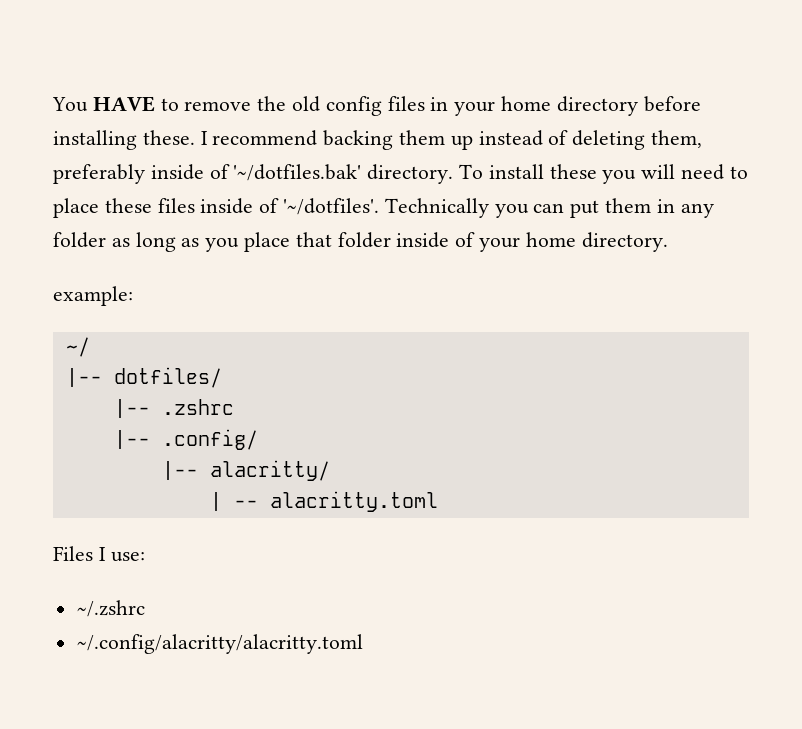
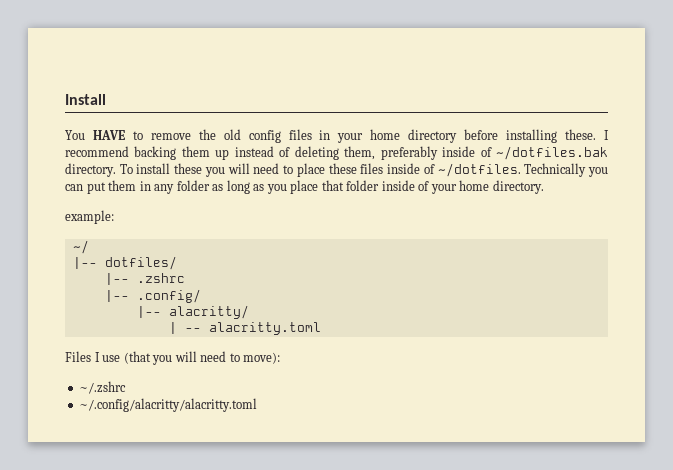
+ Install
- I recommend backing them up instead of deleting them, preferably inside of '~/dotfiles.bak' directory.
+ I recommend backing them up instead of deleting them, preferably inside of ~/dotfiles.bak directory.
- To install these you will need to place these files inside of '~/dotfiles'.
+ To install these you will need to place these files inside of ~/dotfiles.
- Files I use:
+ Files I use (that you will need to move):

